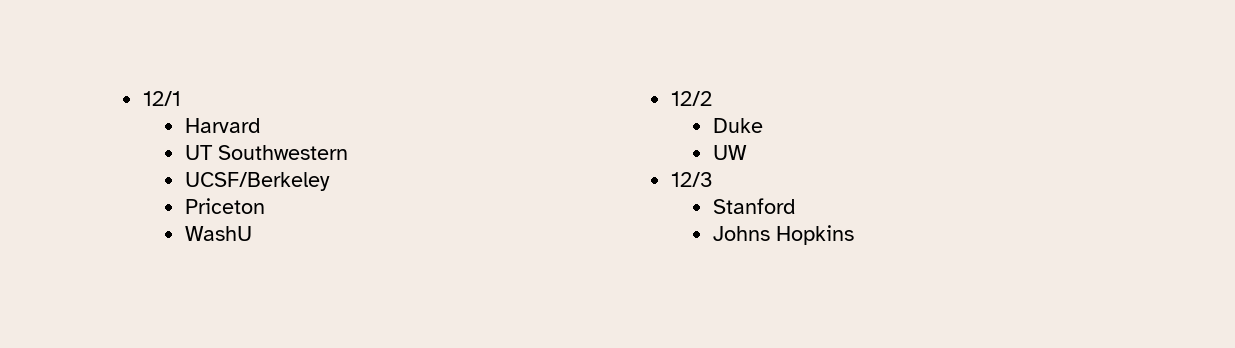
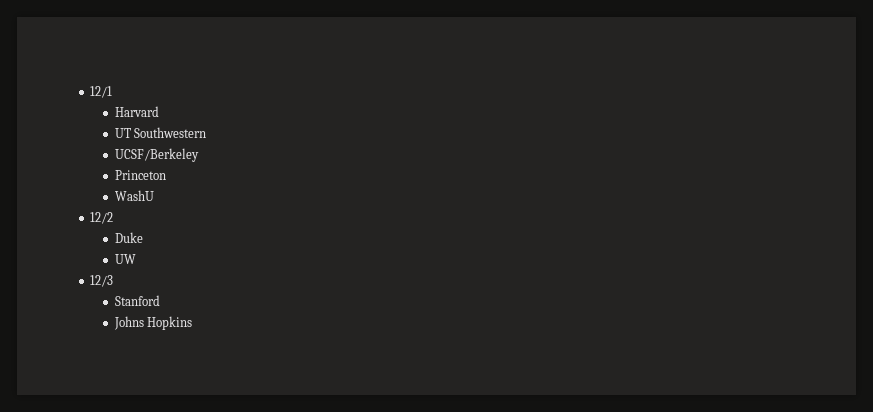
- Priceton
+ Princeton

